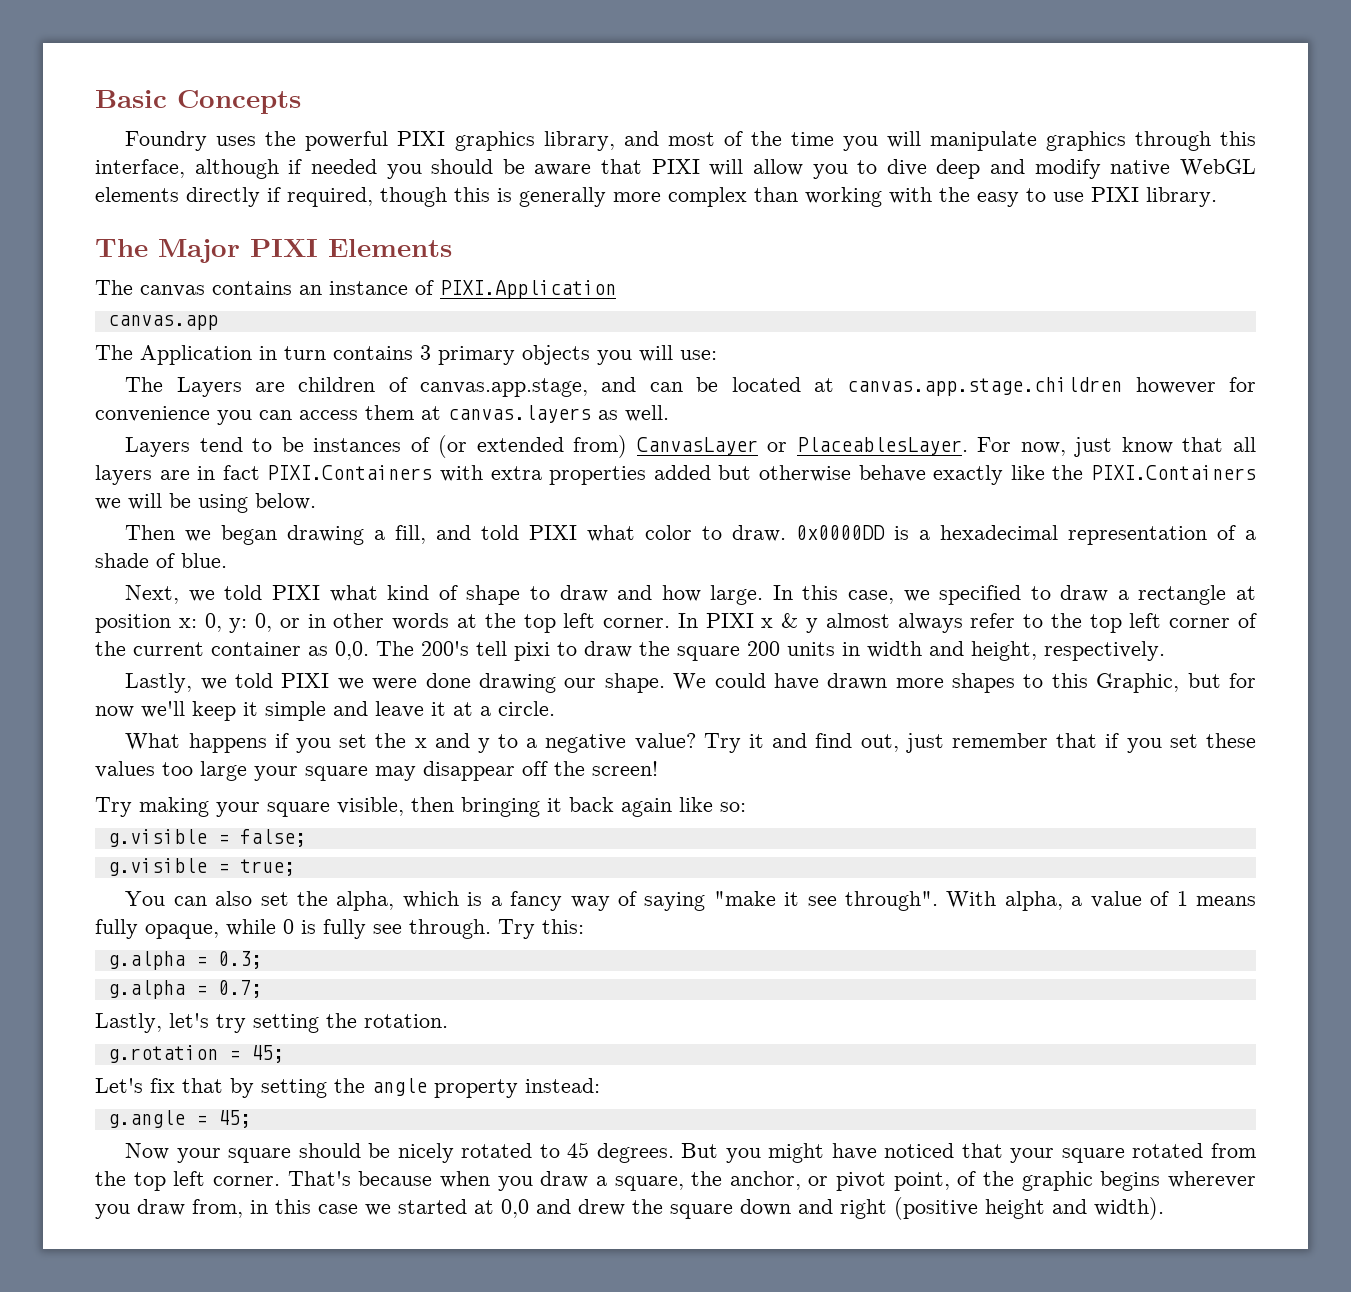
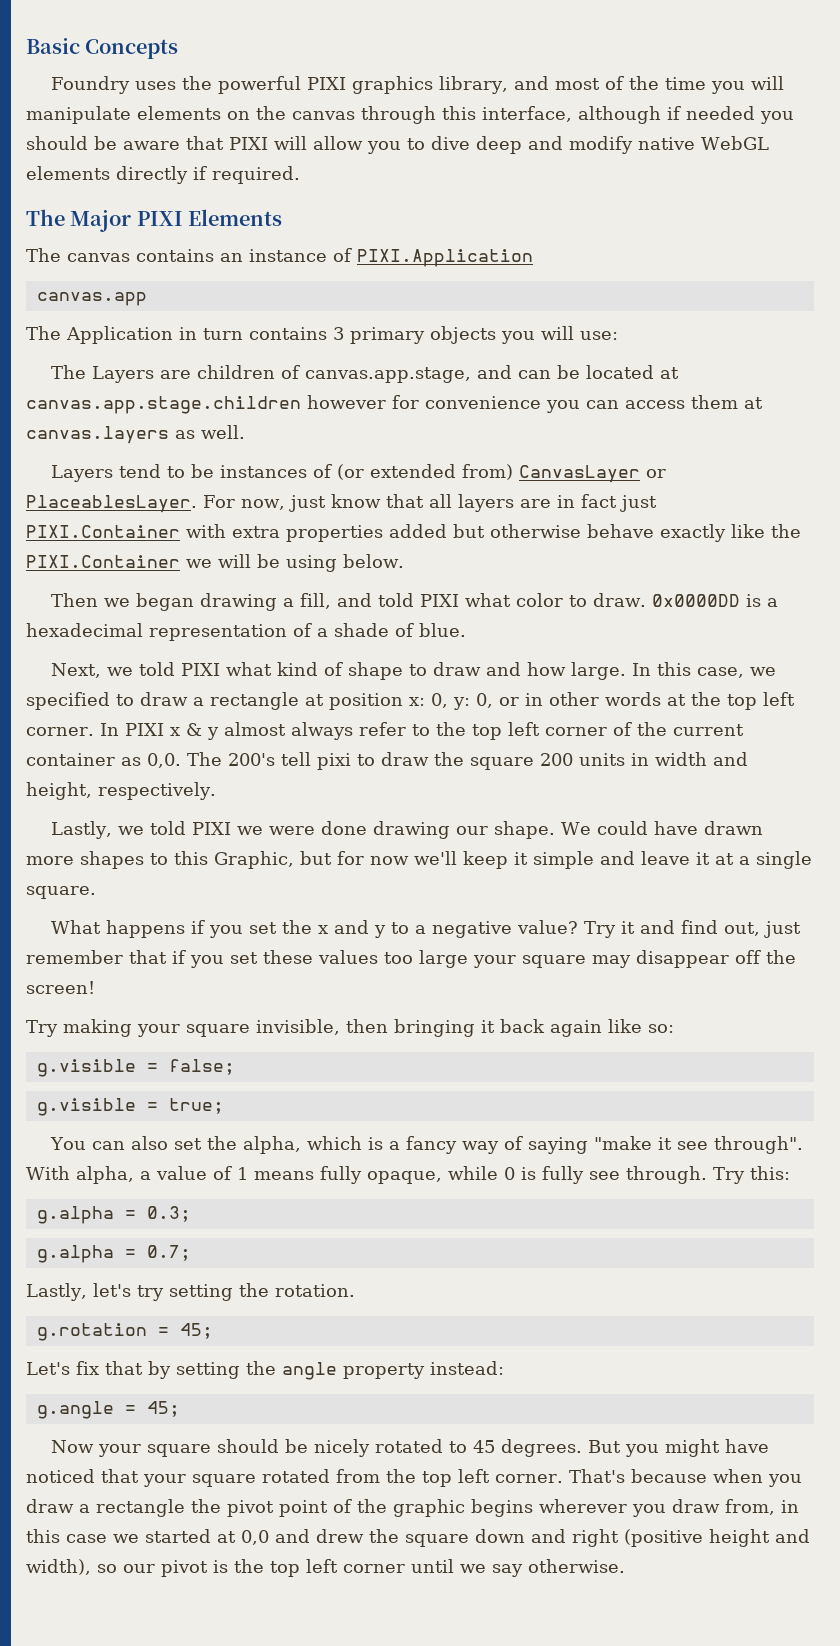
- Foundry uses the powerful PIXI graphics library, and most of the time you will manipulate graphics through this interface, although if needed you should be aware that PIXI will allow you to dive deep and modify native WebGL elements directly if required, though this is generally more complex than working with the easy to use PIXI library.
+ Foundry uses the powerful PIXI graphics library, and most of the time you will manipulate elements on the canvas through this interface, although if needed you should be aware that PIXI will allow you to dive deep and modify native WebGL elements directly if required.
- For now, just know that all layers are in fact PIXI.Containers with extra properties added but otherwise behave exactly like the PIXI.Containers we will be using below.
+ For now, just know that all layers are in fact just PIXI.Container with extra properties added but otherwise behave exactly like the PIXI.Container we will be using below.
- We could have drawn more shapes to this Graphic, but for now we'll keep it simple and leave it at a circle.
+ We could have drawn more shapes to this Graphic, but for now we'll keep it simple and leave it at a single square.
- Try making your square visible, then bringing it back again like so:
+ Try making your square invisible, then bringing it back again like so:
- That's because when you draw a square, the anchor, or pivot point, of the graphic begins wherever you draw from, in this case we started at 0,0 and drew the square down and right (positive height and width).
+ That's because when you draw a rectangle the pivot point of the graphic begins wherever you draw from, in this case we started at 0,0 and drew the square down and right (positive height and width), so our pivot is the top left corner until we say otherwise.

